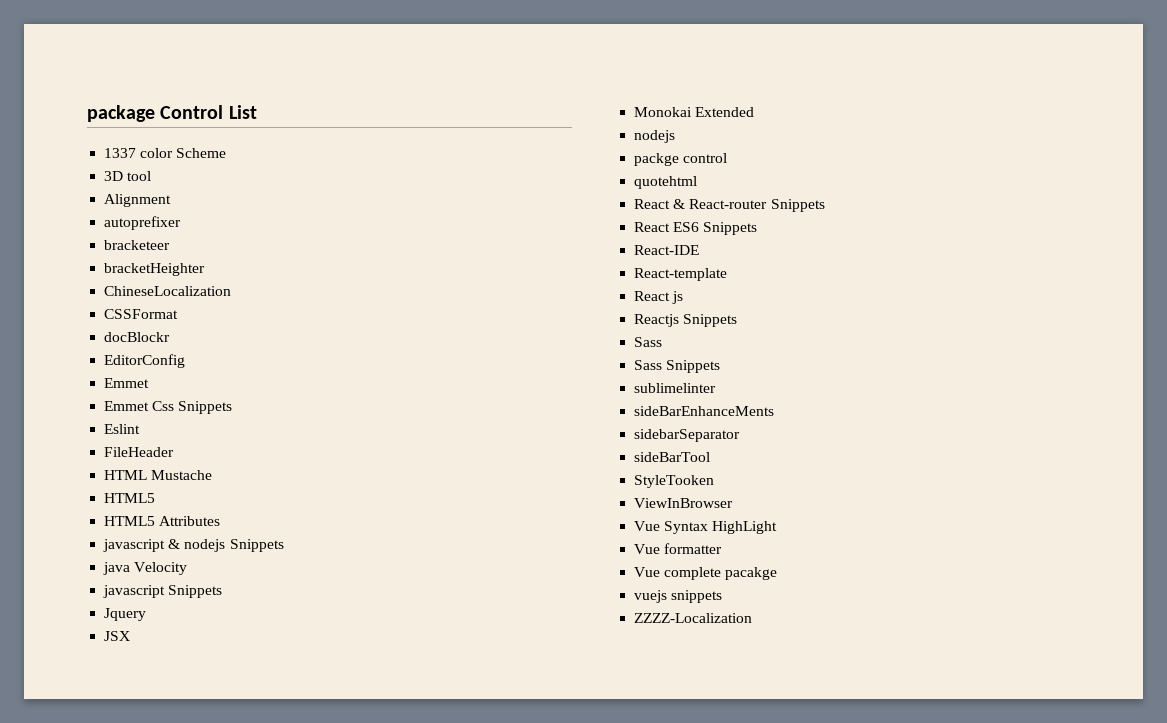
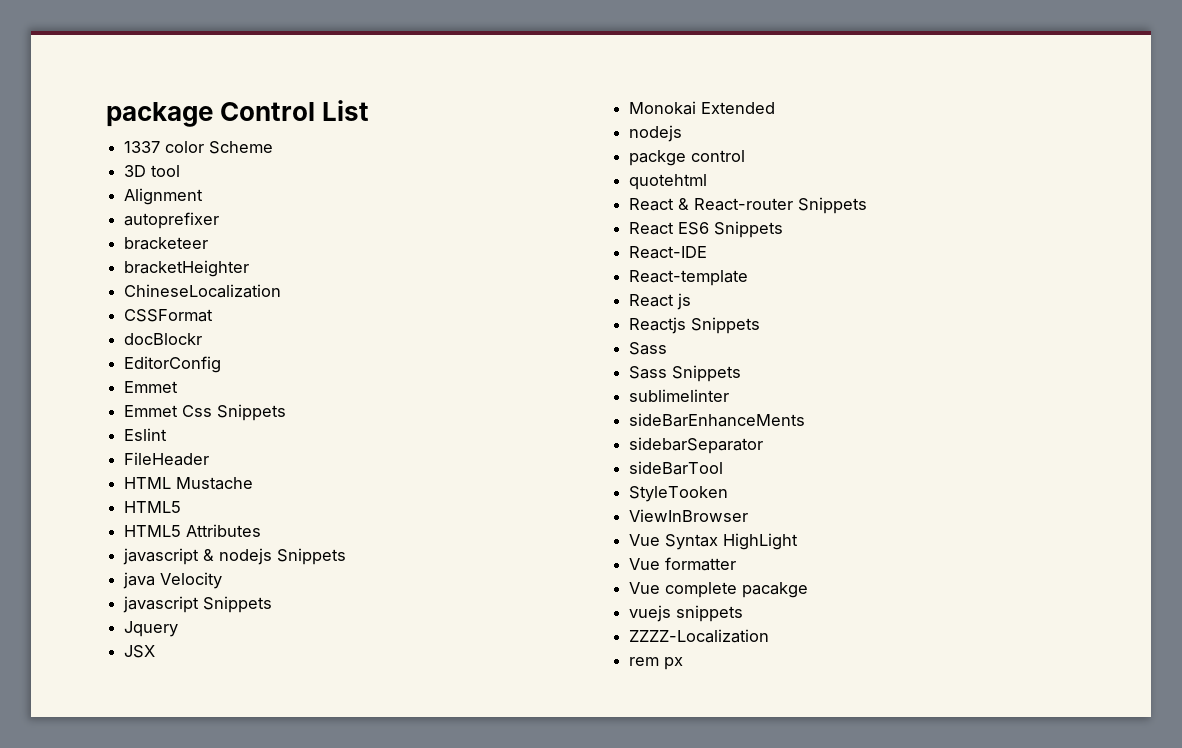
+ rem px

